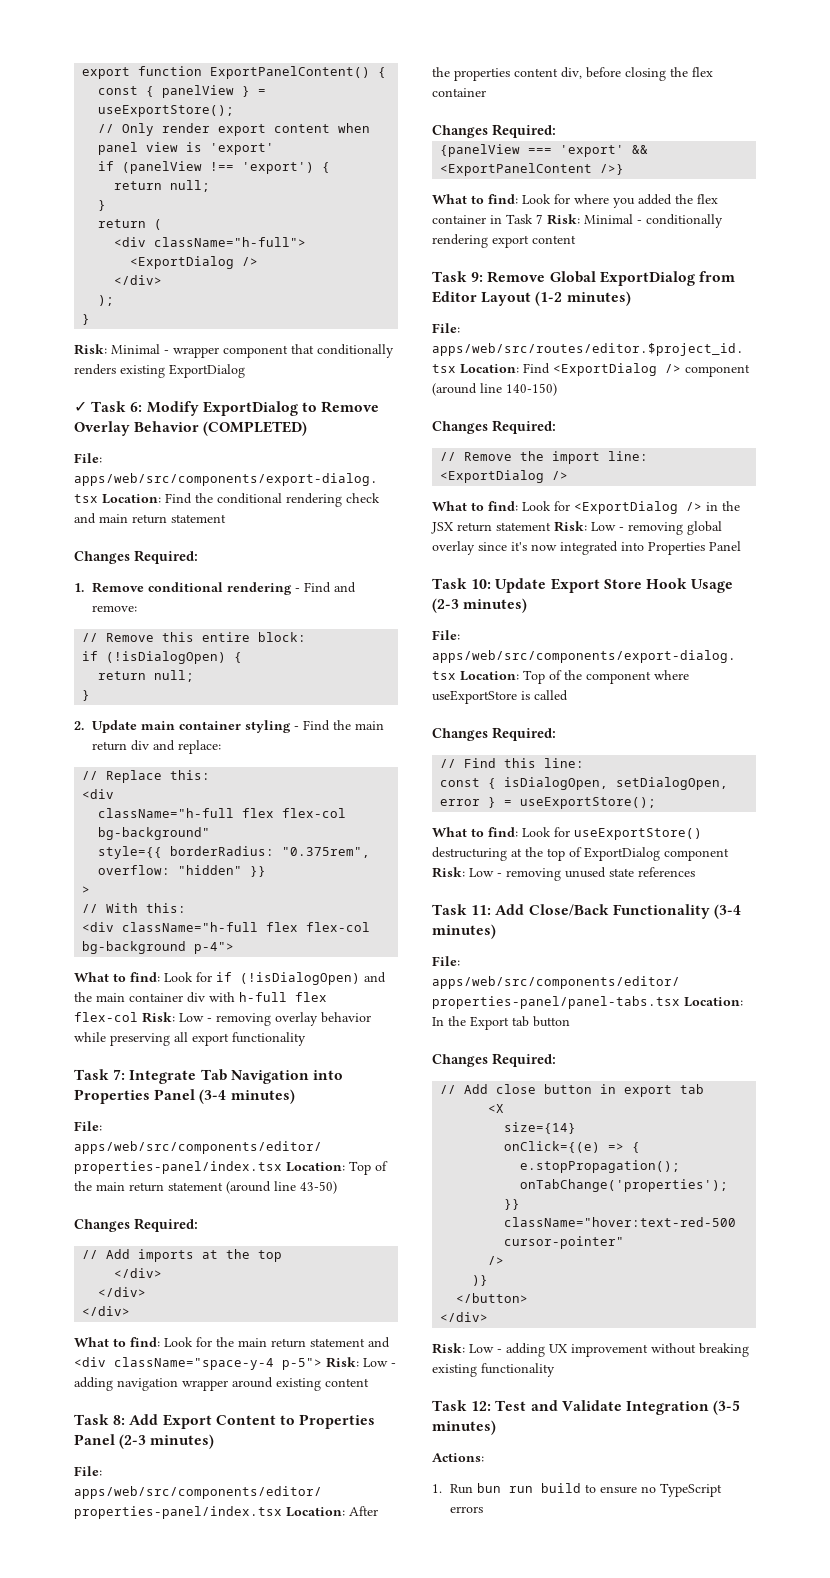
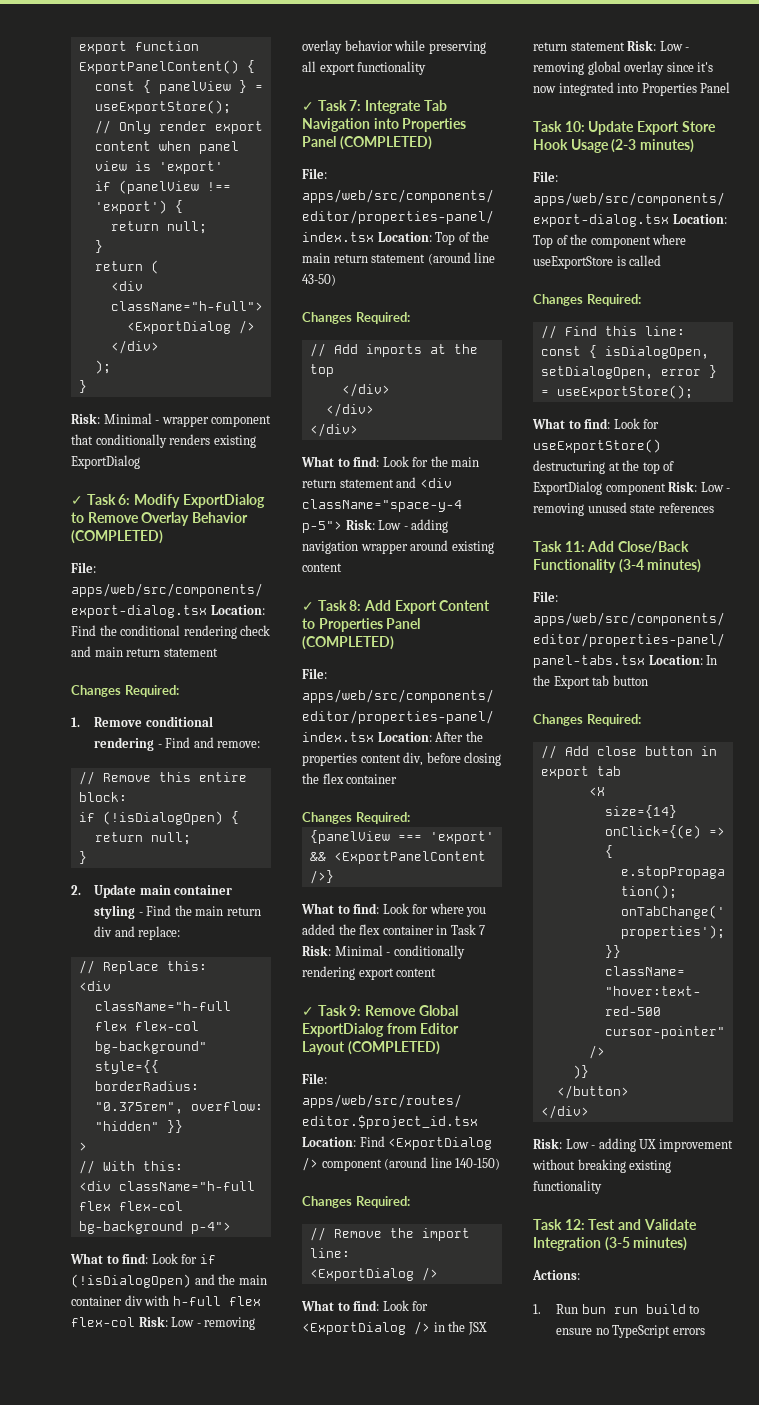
- Task 7: Integrate Tab Navigation into Properties Panel (3-4 minutes)
+ ✓ Task 7: Integrate Tab Navigation into Properties Panel (COMPLETED)
- Task 8: Add Export Content to Properties Panel (2-3 minutes)
+ ✓ Task 8: Add Export Content to Properties Panel (COMPLETED)
- Task 9: Remove Global ExportDialog from Editor Layout (1-2 minutes)
+ ✓ Task 9: Remove Global ExportDialog from Editor Layout (COMPLETED)

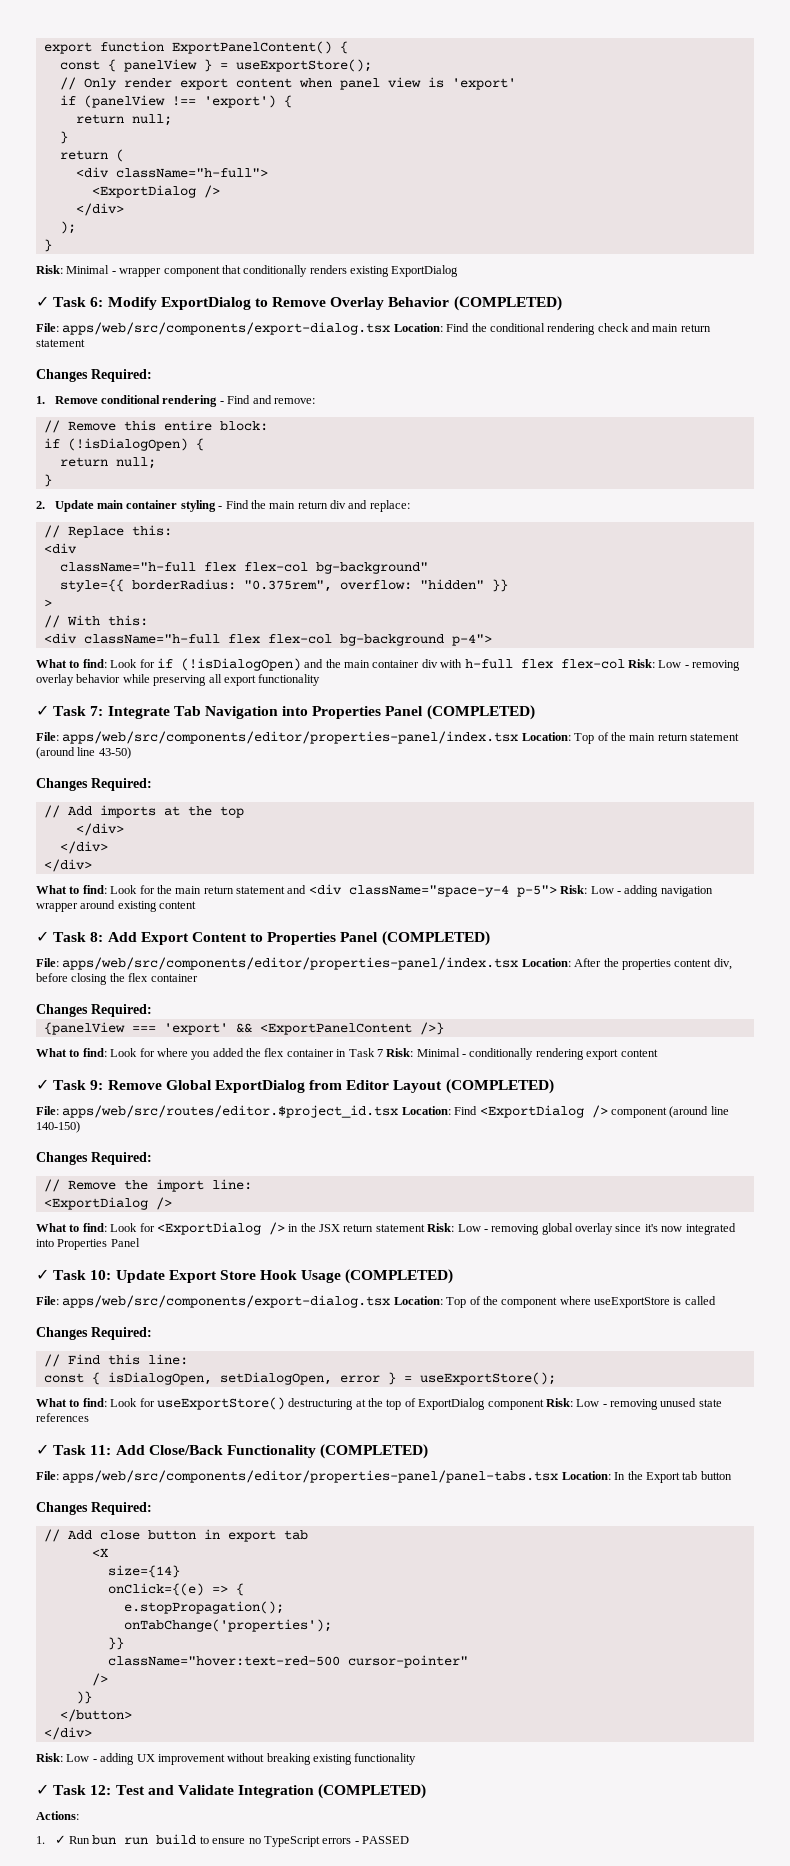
- Task 10: Update Export Store Hook Usage (2-3 minutes)
+ ✓ Task 10: Update Export Store Hook Usage (COMPLETED)
- Task 11: Add Close/Back Functionality (3-4 minutes)
+ ✓ Task 11: Add Close/Back Functionality (COMPLETED)
- Task 12: Test and Validate Integration (3-5 minutes)
+ ✓ Task 12: Test and Validate Integration (COMPLETED)
- 1. Run bun run build to ensure no TypeScript errors
+ 1. ✓ Run bun run build to ensure no TypeScript errors - PASSED

